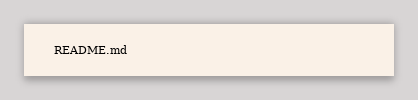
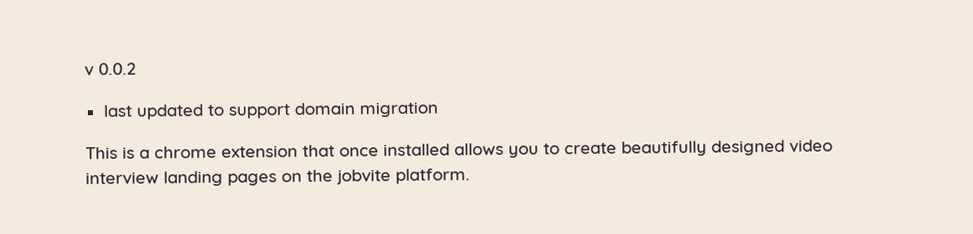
- README.md
+ v 0.0.2
+ last updated to support domain migration
+ This is a chrome extension that once installed allows you to create beautifully designed video interview landing pages on the jobvite platform.

